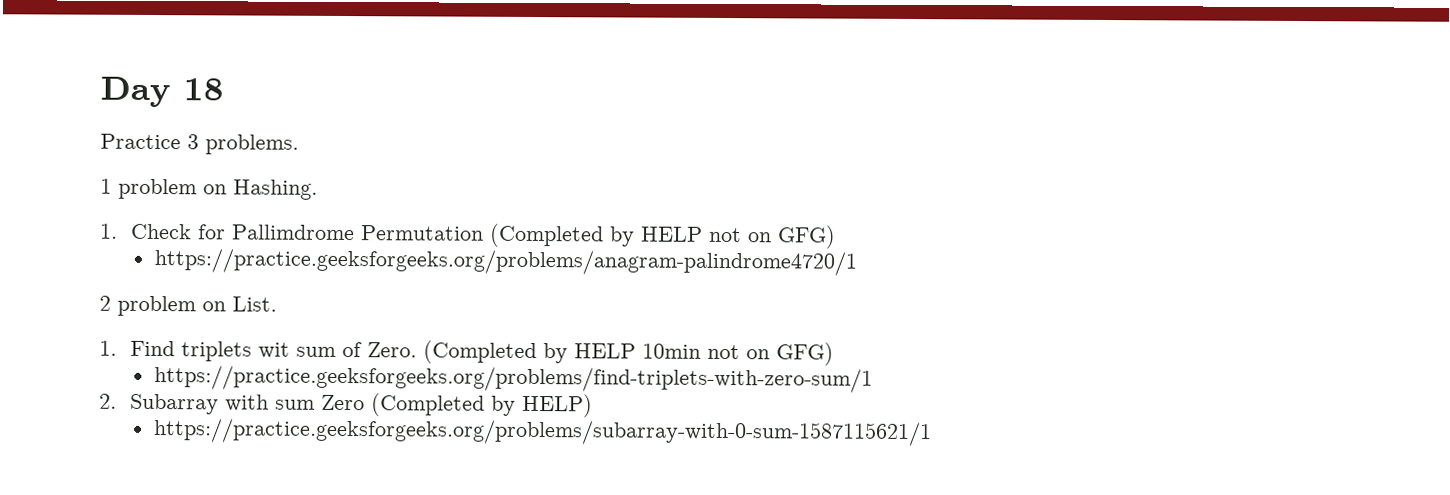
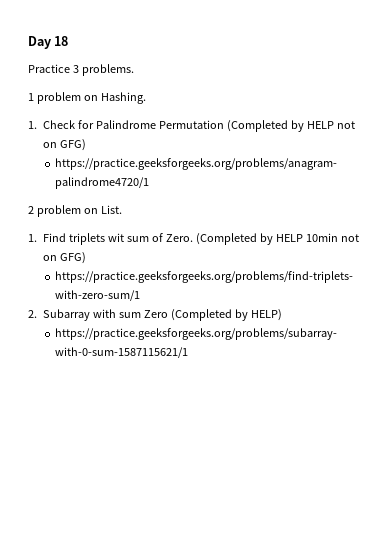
- 1. Check for Pallimdrome Permutation (Completed by HELP not on GFG)
+ 1. Check for Palindrome Permutation (Completed by HELP not on GFG)

